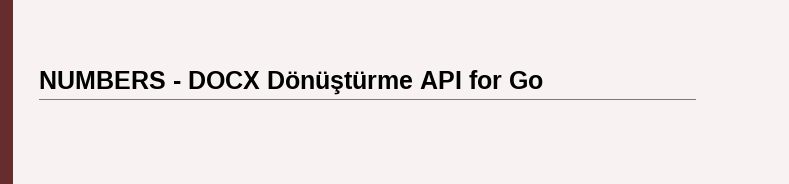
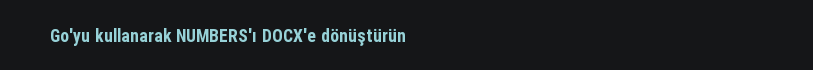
- NUMBERS - DOCX Dönüştürme API for Go
+ Go'yu kullanarak NUMBERS'ı DOCX'e dönüştürün

